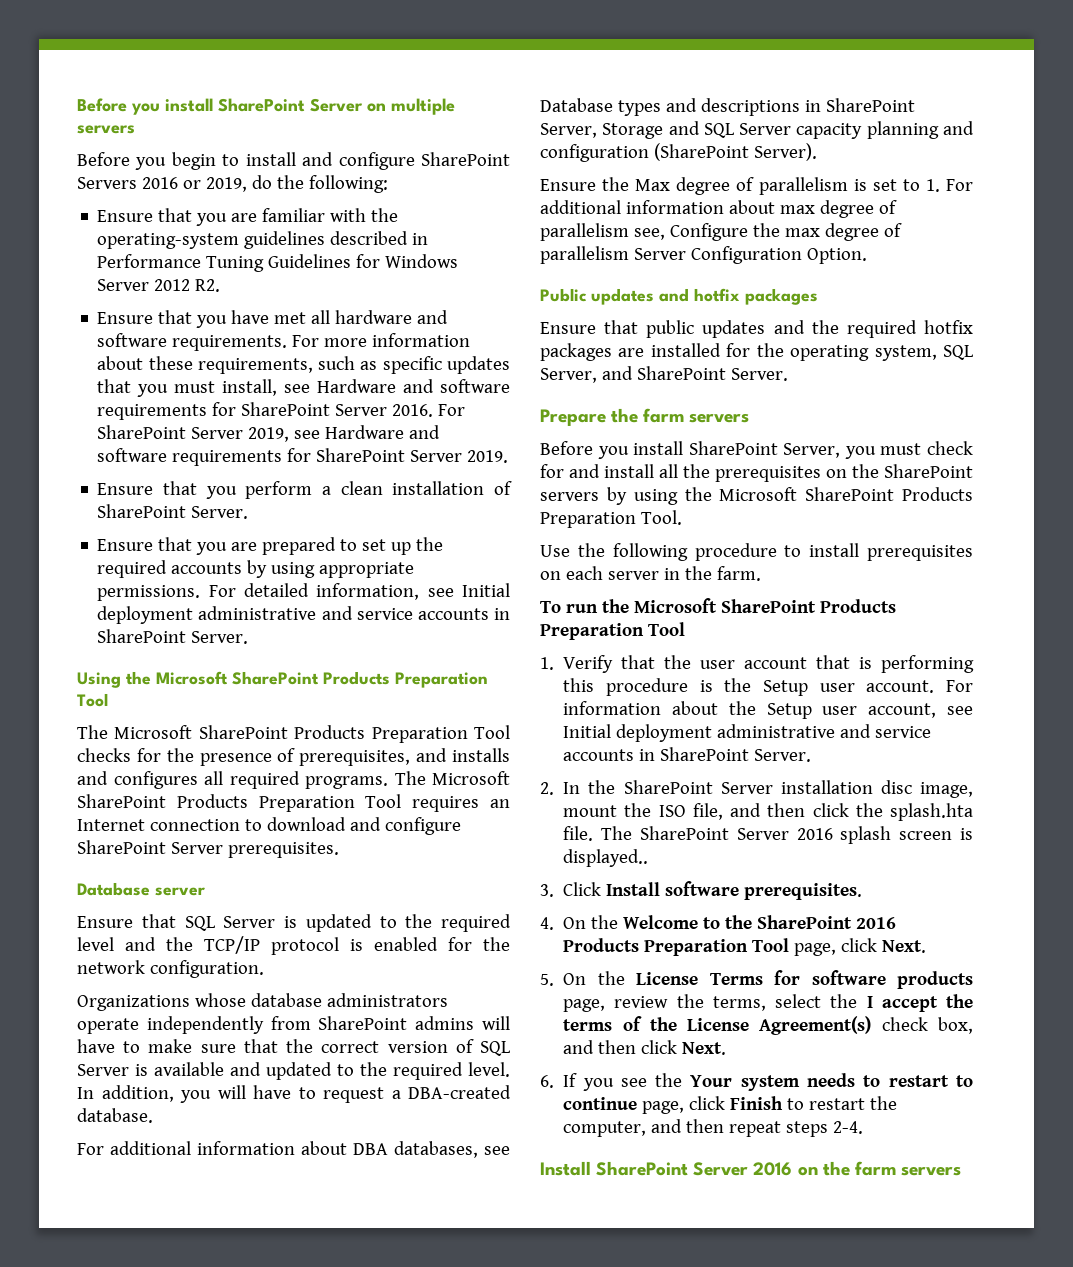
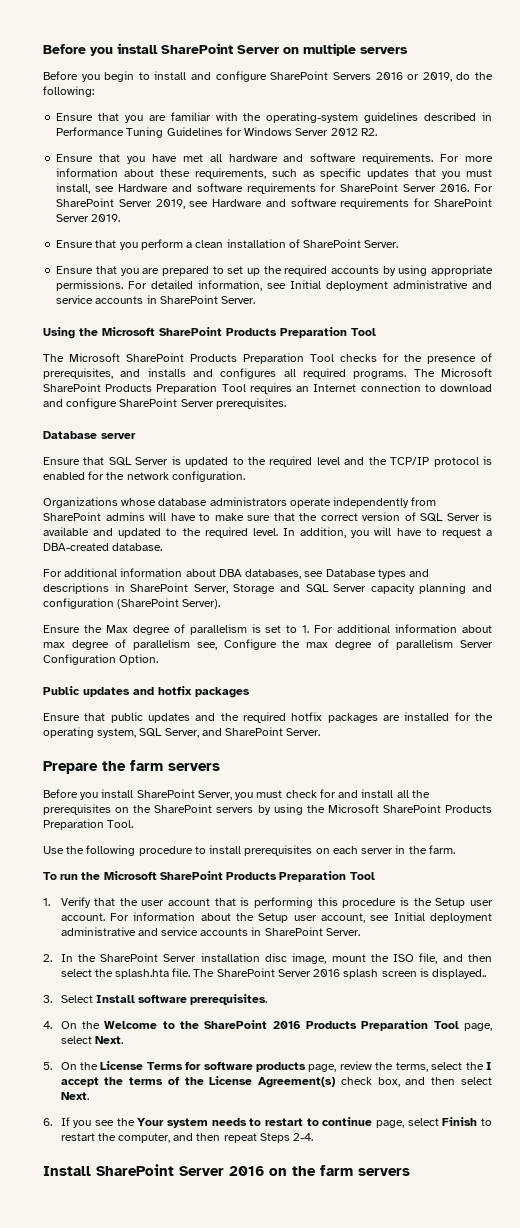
- 2. In the SharePoint Server installation disc image, mount the ISO file, and then click the splash.hta file.
+ 2. In the SharePoint Server installation disc image, mount the ISO file, and then select the splash.hta file.
- 3. Click Install software prerequisites.
+ 3. Select Install software prerequisites.
- 4. On the Welcome to the SharePoint 2016 Products Preparation Tool page, click Next.
+ 4. On the Welcome to the SharePoint 2016 Products Preparation Tool page, select Next.
- 5. On the License Terms for software products page, review the terms, select the I accept the terms of the License Agreement(s) check box, and then click Next.
+ 5. On the License Terms for software products page, review the terms, select the I accept the terms of the License Agreement(s) check box, and then select Next.
- 6. If you see the Your system needs to restart to continue page, click Finish to restart the computer, and then repeat steps 2-4.
+ 6. If you see the Your system needs to restart to continue page, select Finish to restart the computer, and then repeat Steps 2-4.

